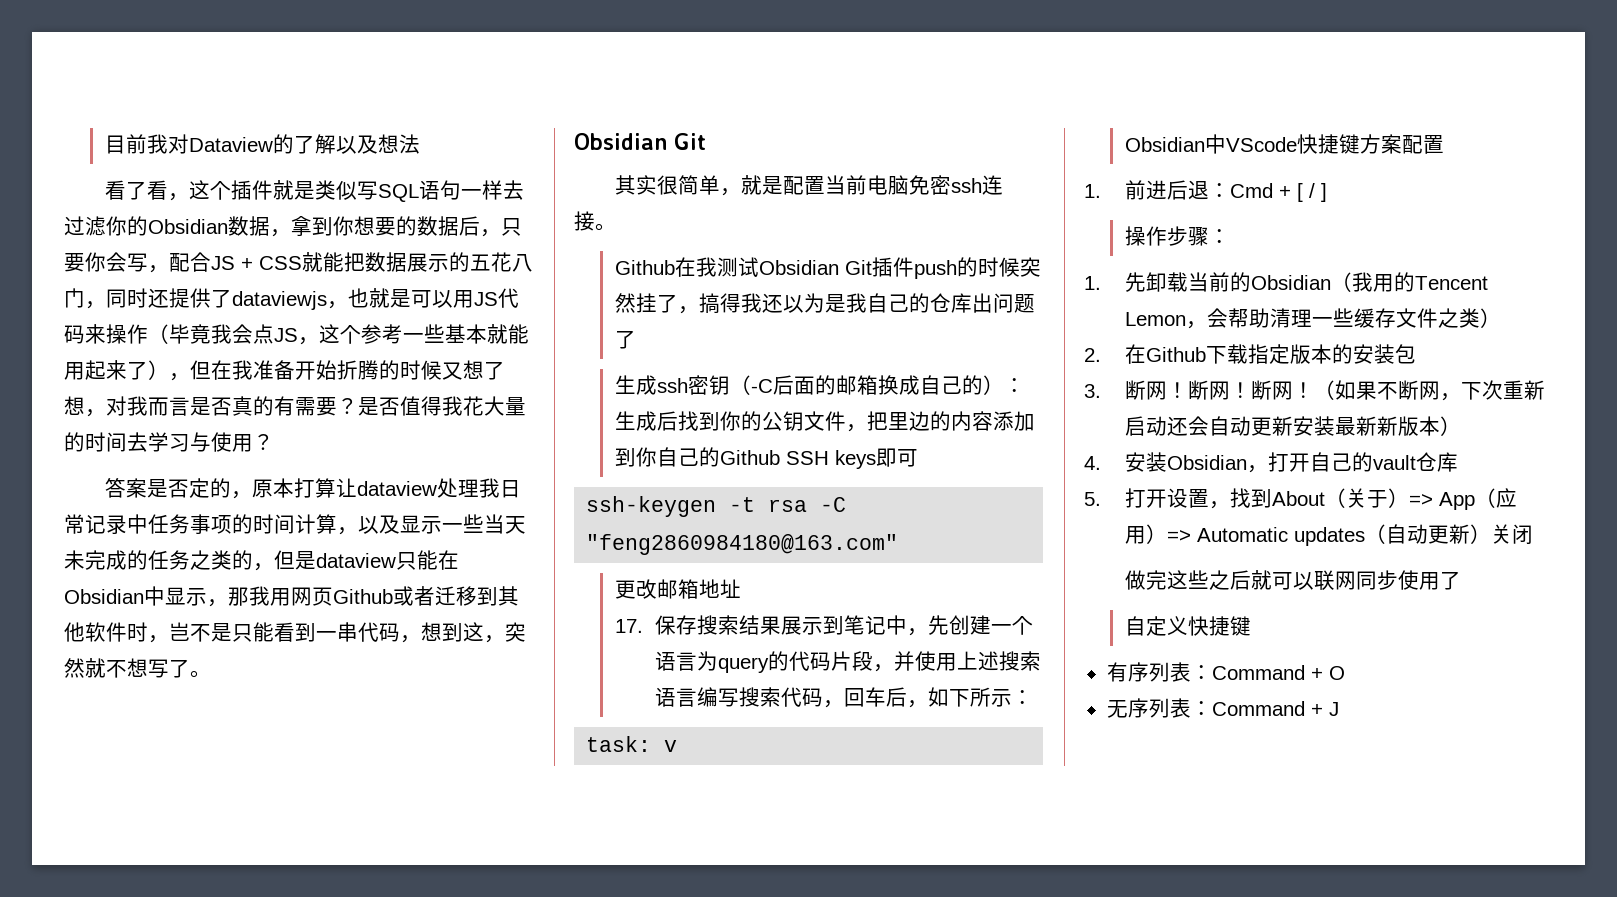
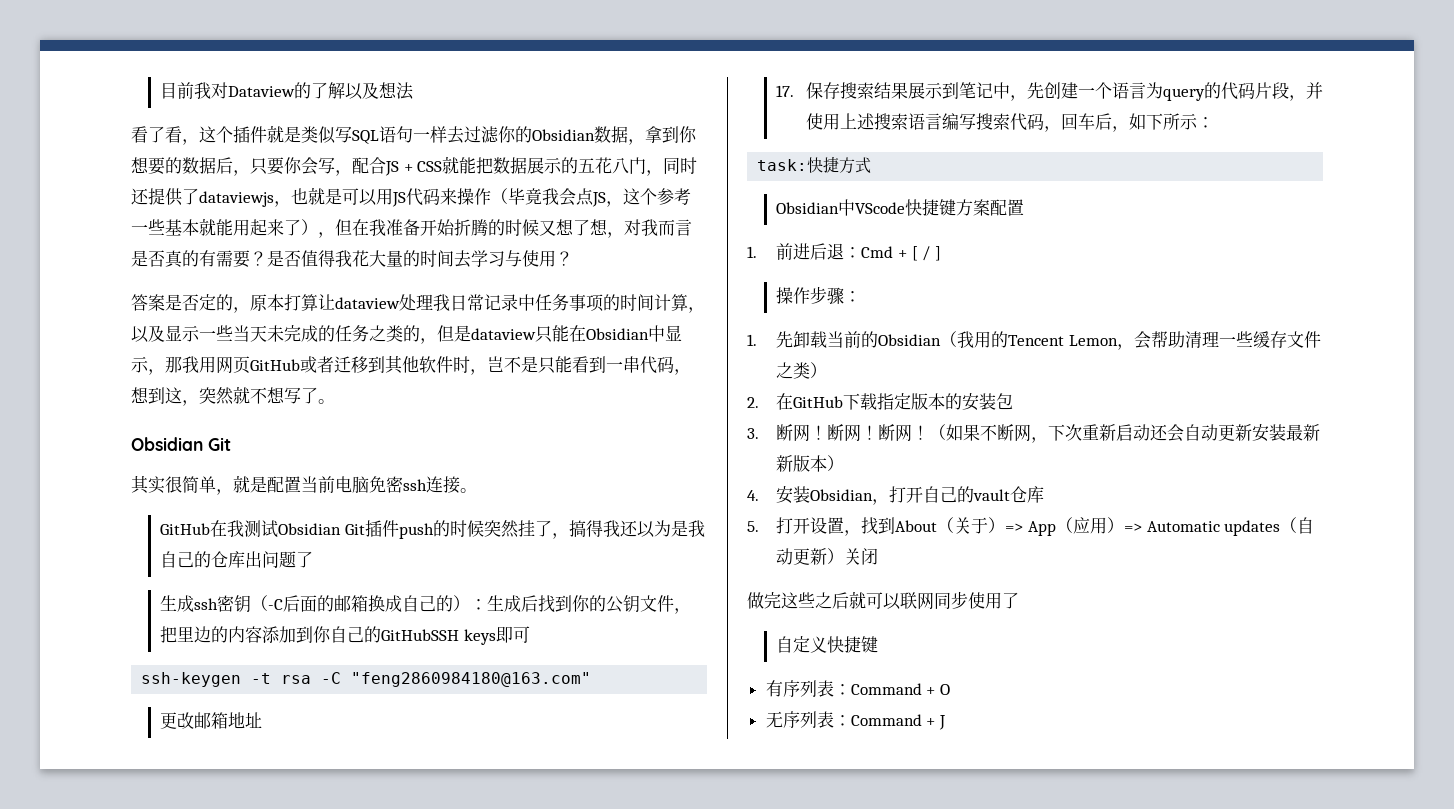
- 答案是否定的，原本打算让dataview处理我日常记录中任务事项的时间计算，以及显示一些当天未完成的任务之类的，但是dataview只能在Obsidian中显示，那我用网页Github或者迁移到其他软件时，岂不是只能看到一串代码，想到这，突然就不想写了。
+ 答案是否定的，原本打算让dataview处理我日常记录中任务事项的时间计算，以及显示一些当天未完成的任务之类的，但是dataview只能在Obsidian中显示，那我用网页GitHub或者迁移到其他软件时，岂不是只能看到一串代码，想到这，突然就不想写了。
- Github在我测试Obsidian Git插件push的时候突然挂了，搞得我还以为是我自己的仓库出问题了
+ GitHub在我测试Obsidian Git插件push的时候突然挂了，搞得我还以为是我自己的仓库出问题了
- 生成ssh密钥（-C后面的邮箱换成自己的）：生成后找到你的公钥文件，把里边的内容添加到你自己的Github SSH keys即可
+ 生成ssh密钥（-C后面的邮箱换成自己的）：生成后找到你的公钥文件，把里边的内容添加到你自己的GitHubSSH keys即可
- task: v
+ task:快捷方式
- 2.在Github下载指定版本的安装包
+ 2.在GitHub下载指定版本的安装包

